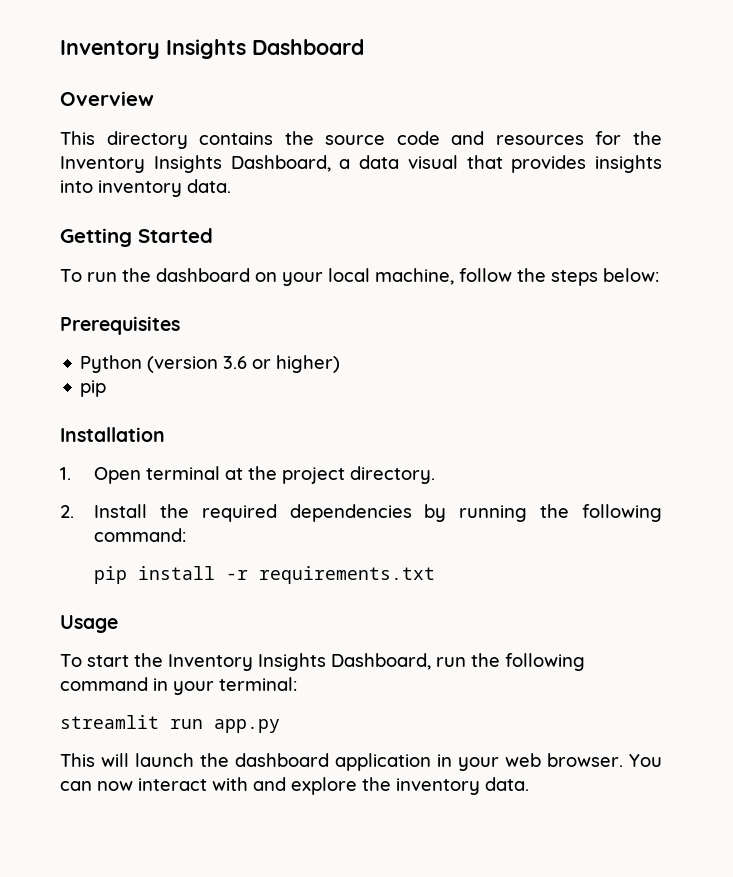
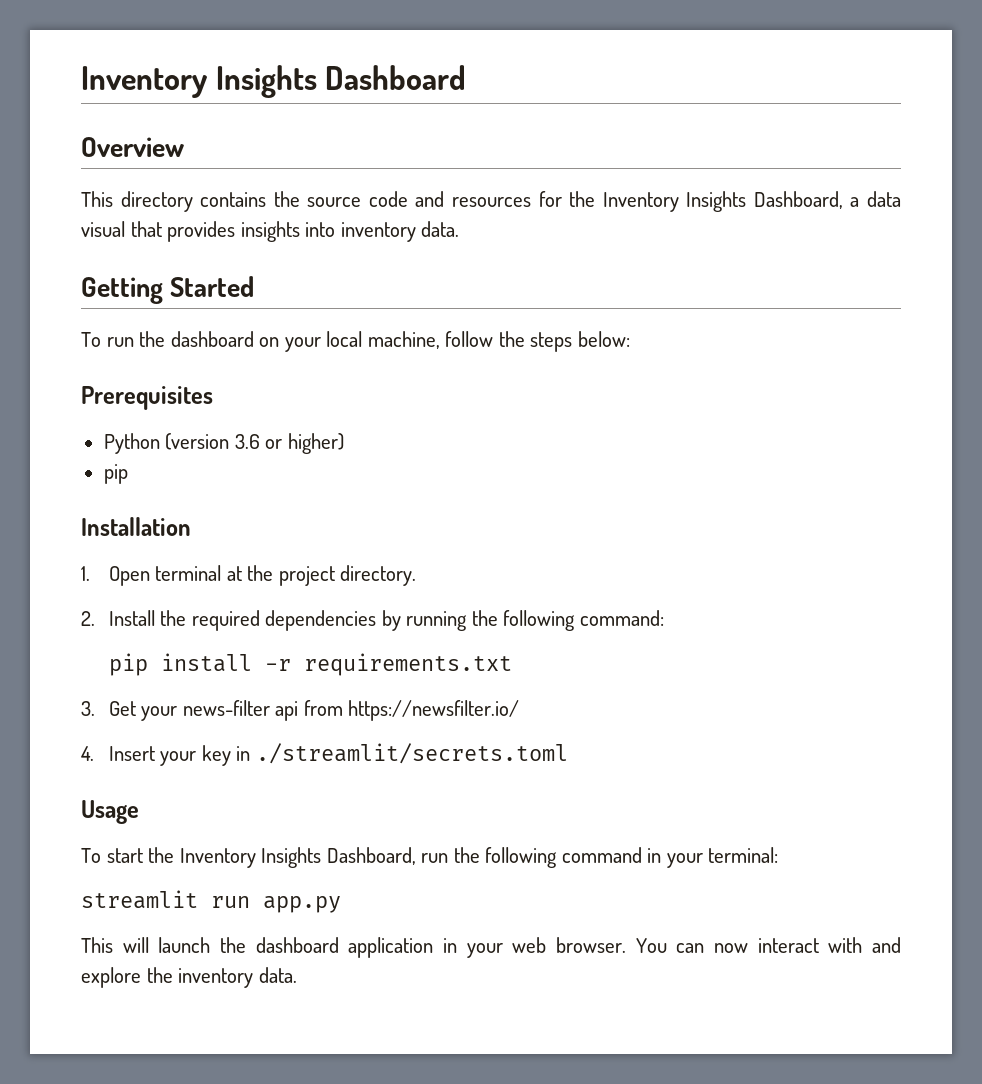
+ 3. Get your news-filter api from https://newsfilter.io/
+ 4. Insert your key in ./streamlit/secrets.toml

